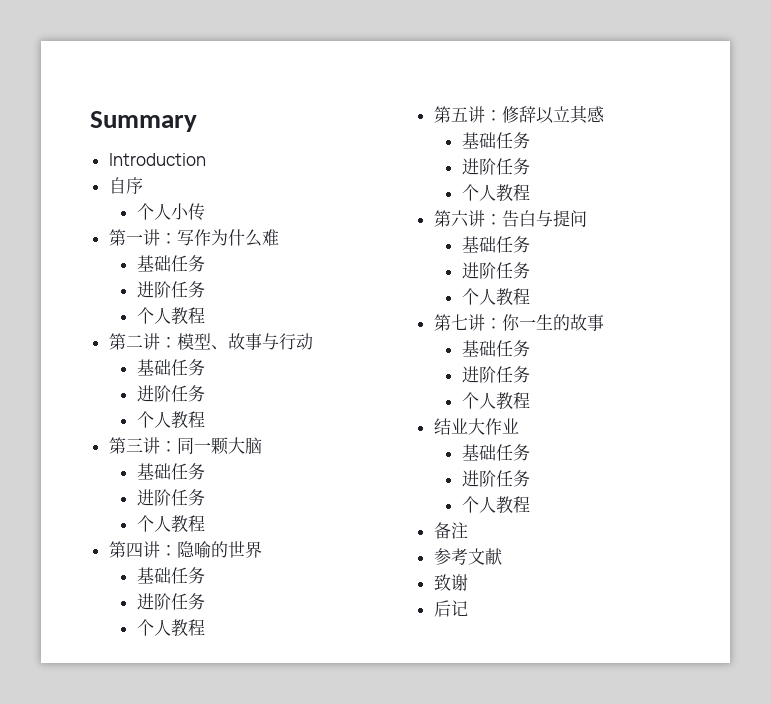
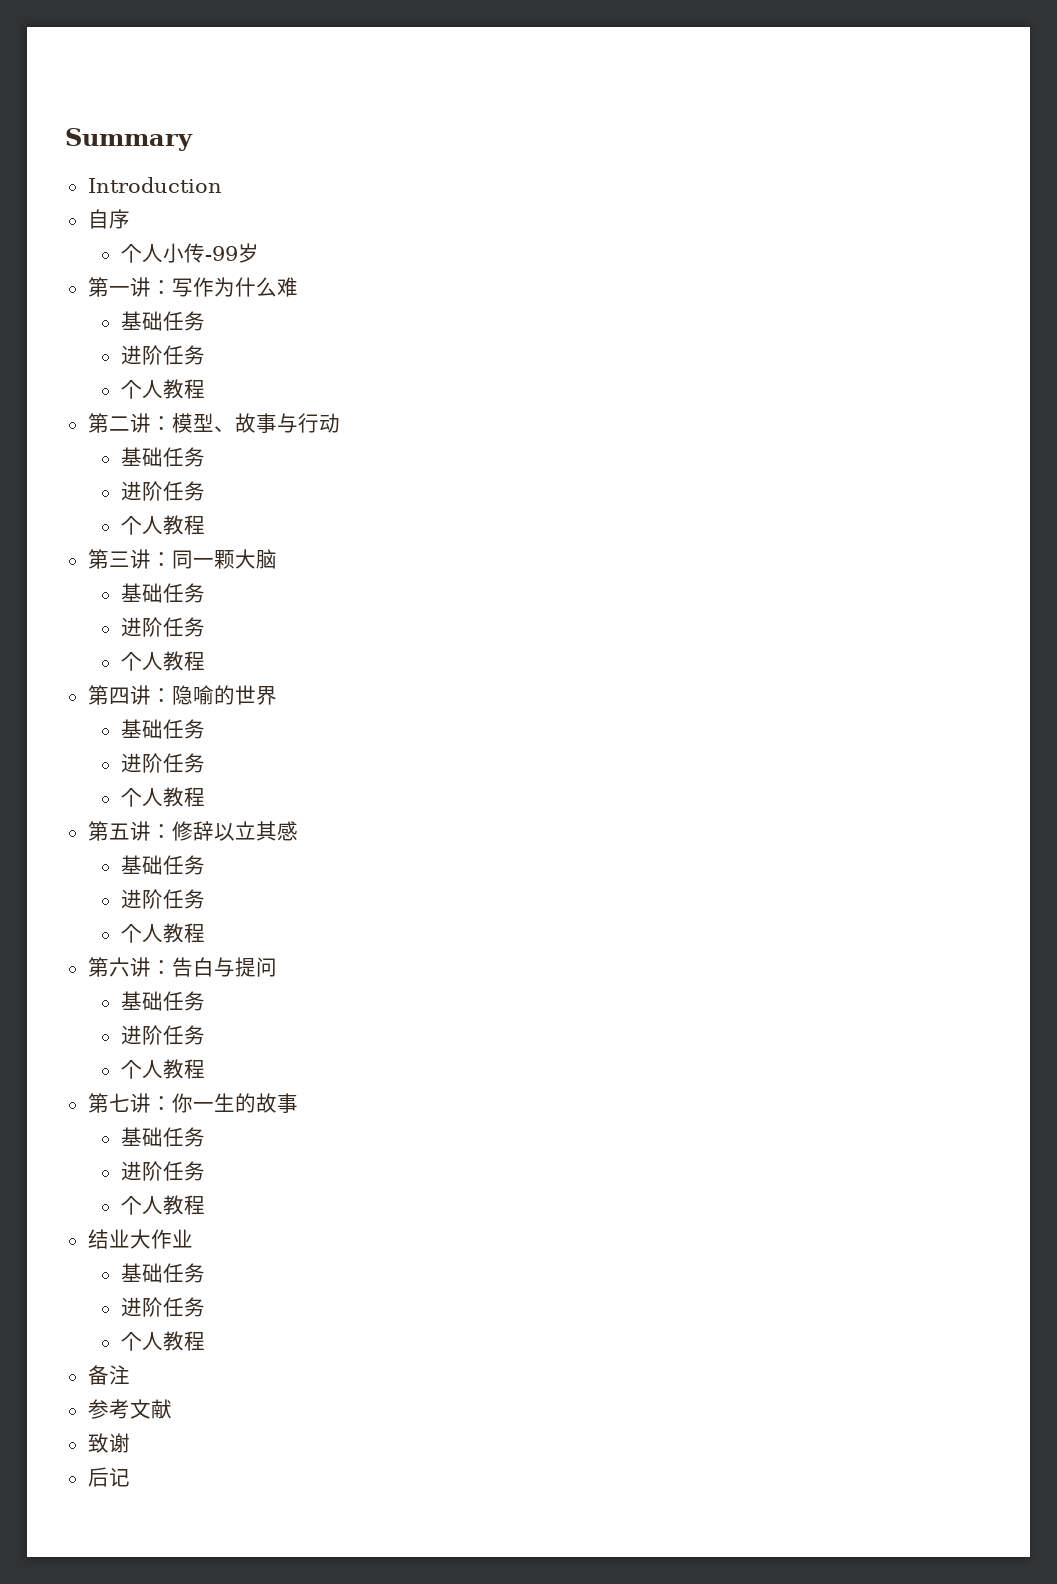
- 个人小传
+ 个人小传-99岁

